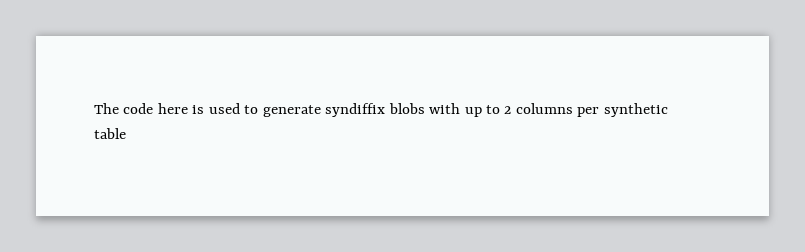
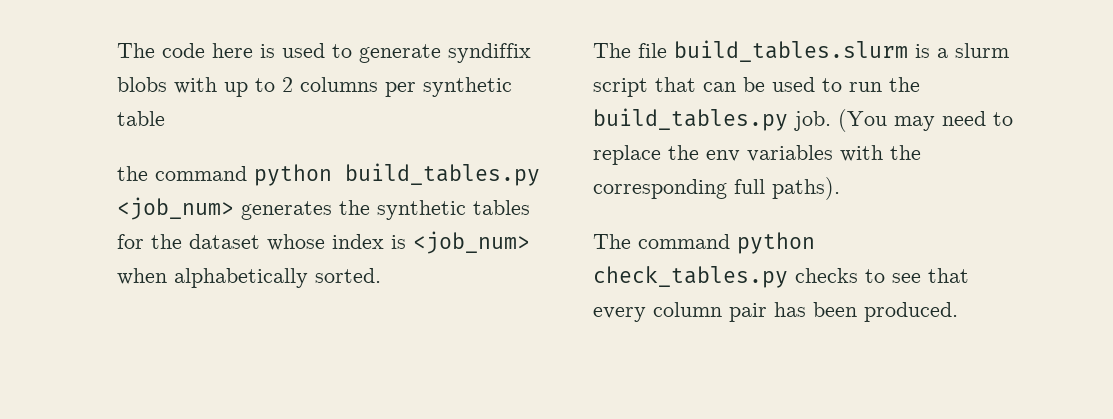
+ the command python build_tables.py <job_num> generates the synthetic tables for the dataset whose index is <job_num> when alphabetically sorted.
+ The file build_tables.slurm is a slurm script that can be used to run the build_tables.py job. (You may need to replace the env variables with the corresponding full paths).
+ The command python check_tables.py checks to see that every column pair has been produced.

